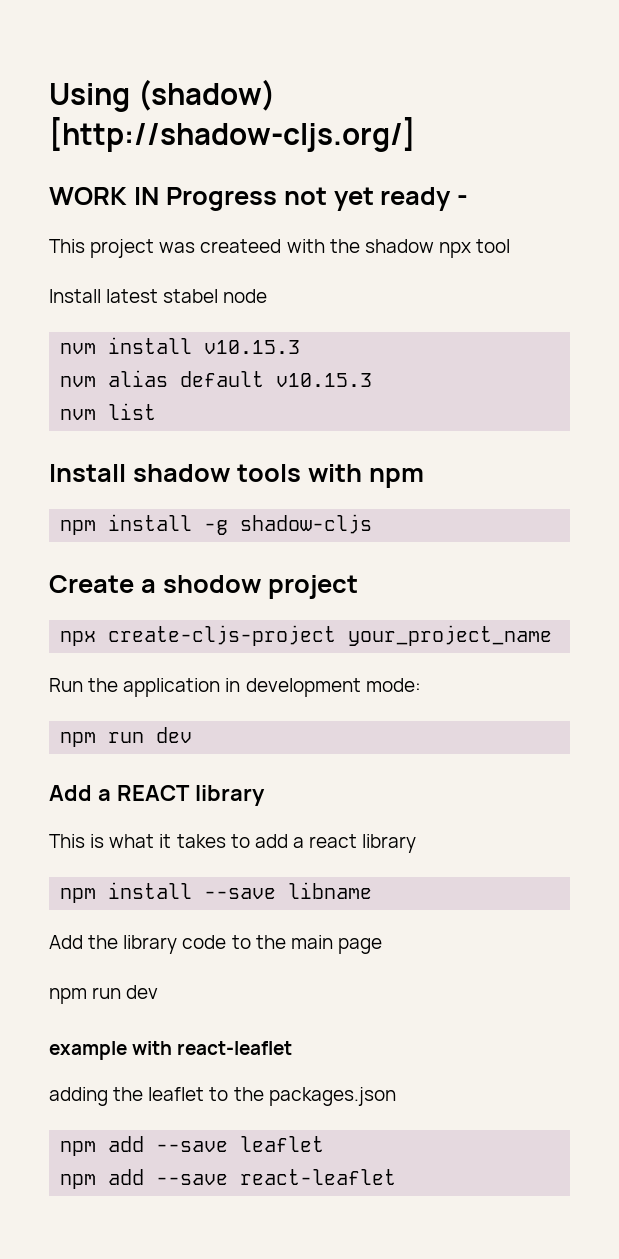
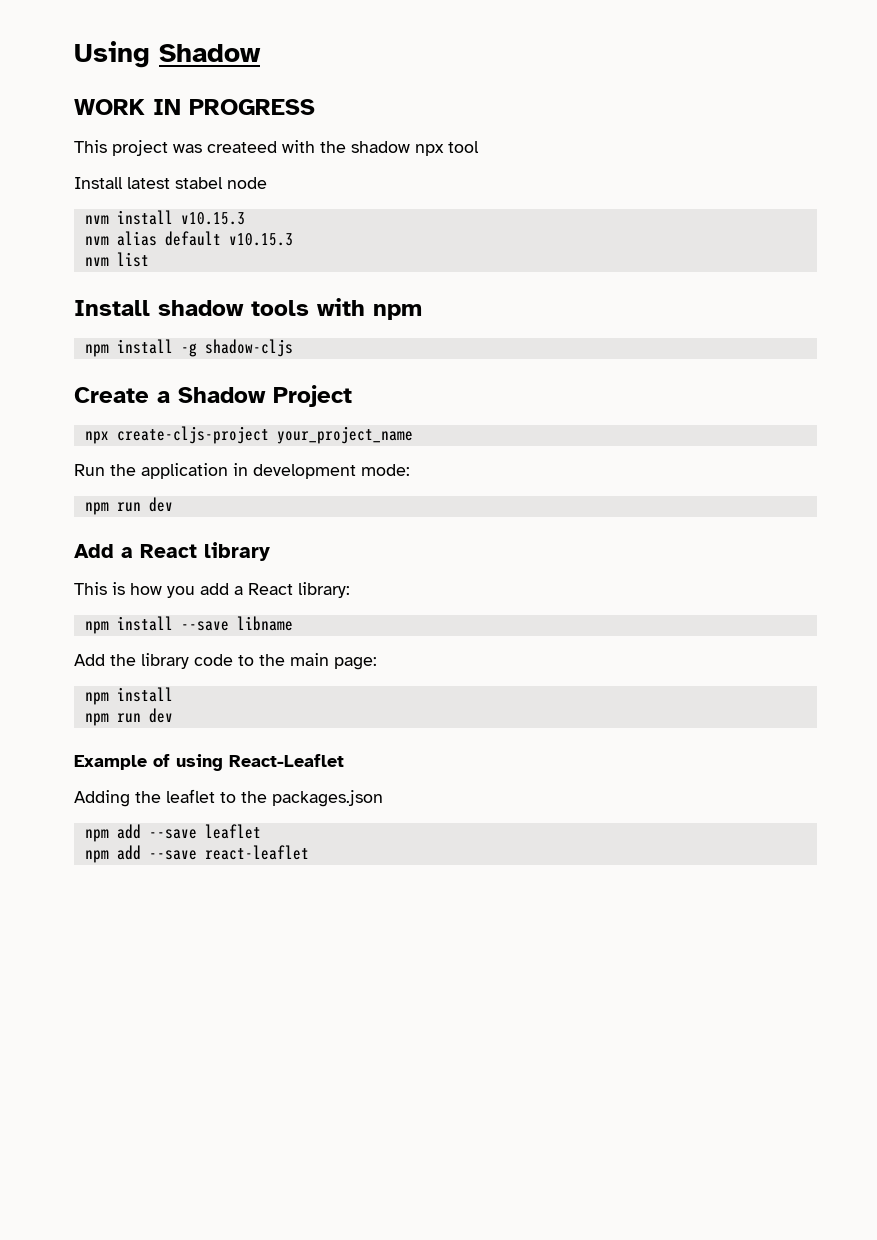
- Using (shadow) [http://shadow-cljs.org/]
+ Using Shadow
- WORK IN Progress not yet ready -
+ WORK IN PROGRESS
- Create a shodow project
+ Create a Shadow Project
- Add a REACT library
+ Add a React library
- This is what it takes to add a react library
+ This is how you add a React library:
- Add the library code to the main page
+ Add the library code to the main page:
+ npm install
  npm run dev
- example with react-leaflet
- adding the leaflet to the packages.json
+ Example of using React-Leaflet
+ Adding the leaflet to the packages.json

